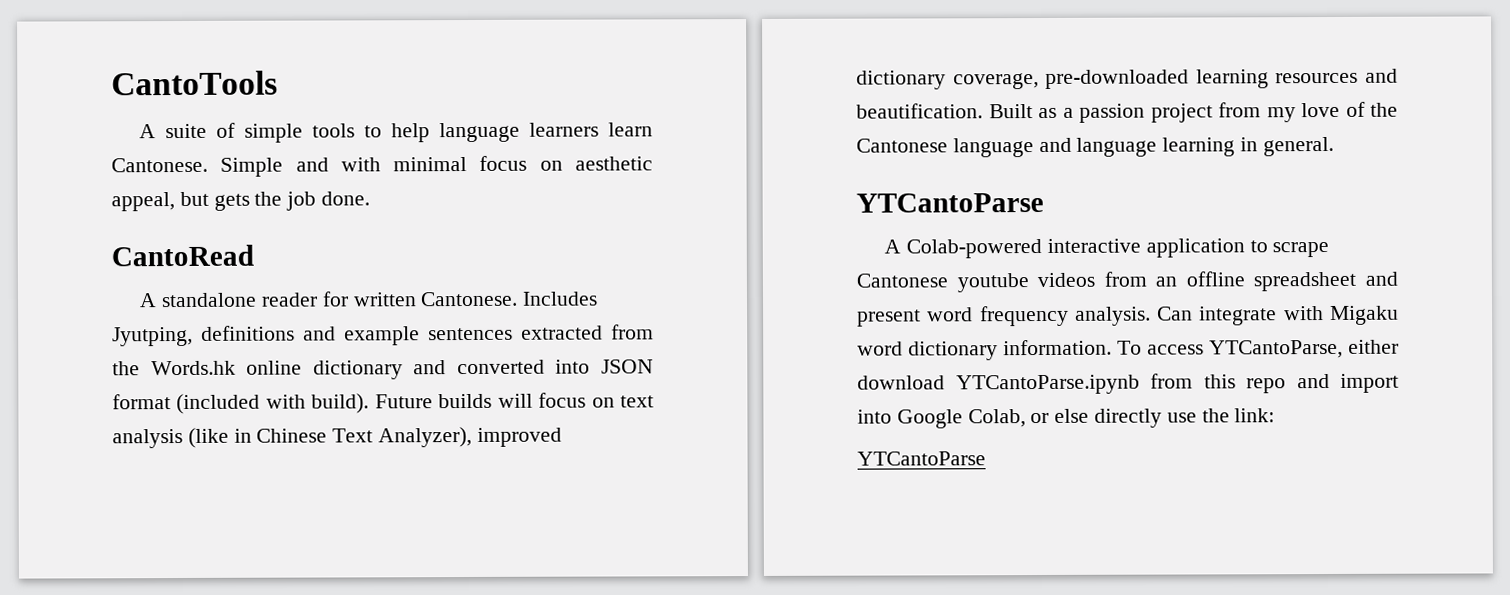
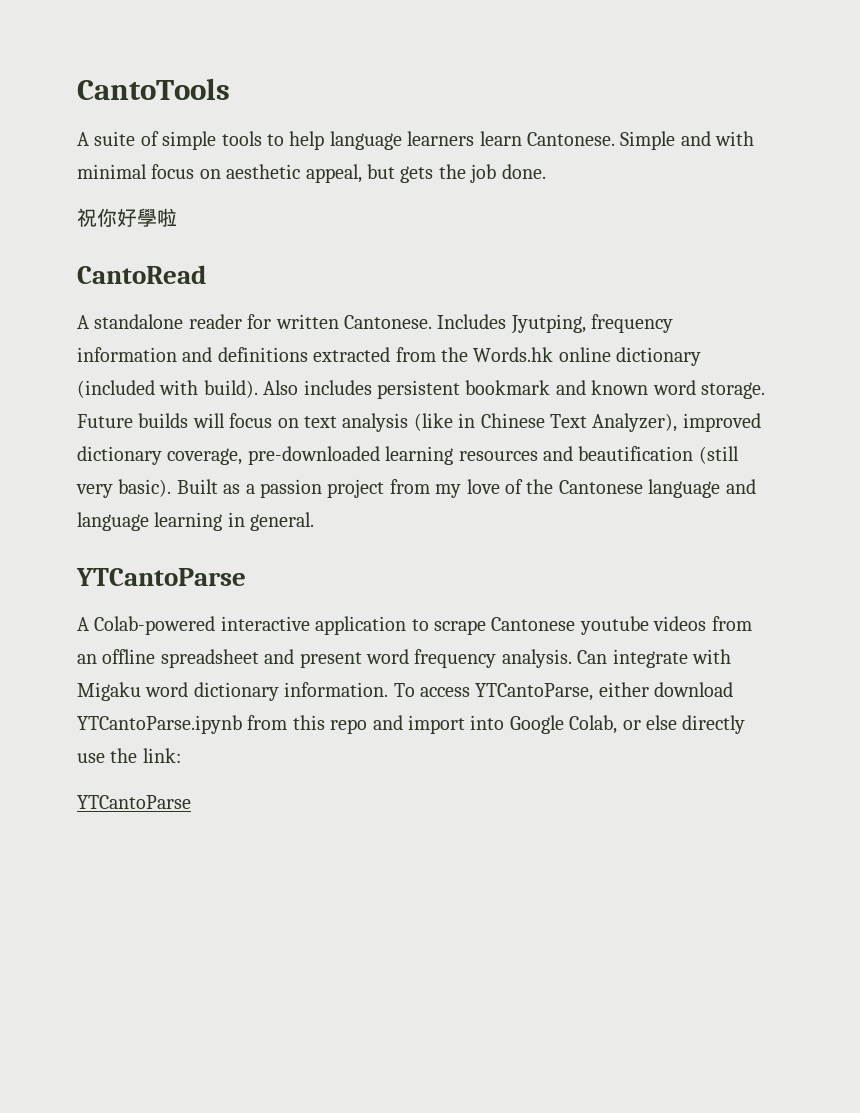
+ 祝你好學啦
- Includes Jyutping, definitions and example sentences extracted from the Words.hk online dictionary and converted into JSON format (included with build).
+ Includes Jyutping, frequency information and definitions extracted from the Words.hk online dictionary (included with build). Also includes persistent bookmark and known word storage.
- Future builds will focus on text analysis (like in Chinese Text Analyzer), improved dictionary coverage, pre-downloaded learning resources and beautification.
+ Future builds will focus on text analysis (like in Chinese Text Analyzer), improved dictionary coverage, pre-downloaded learning resources and beautification (still very basic).

